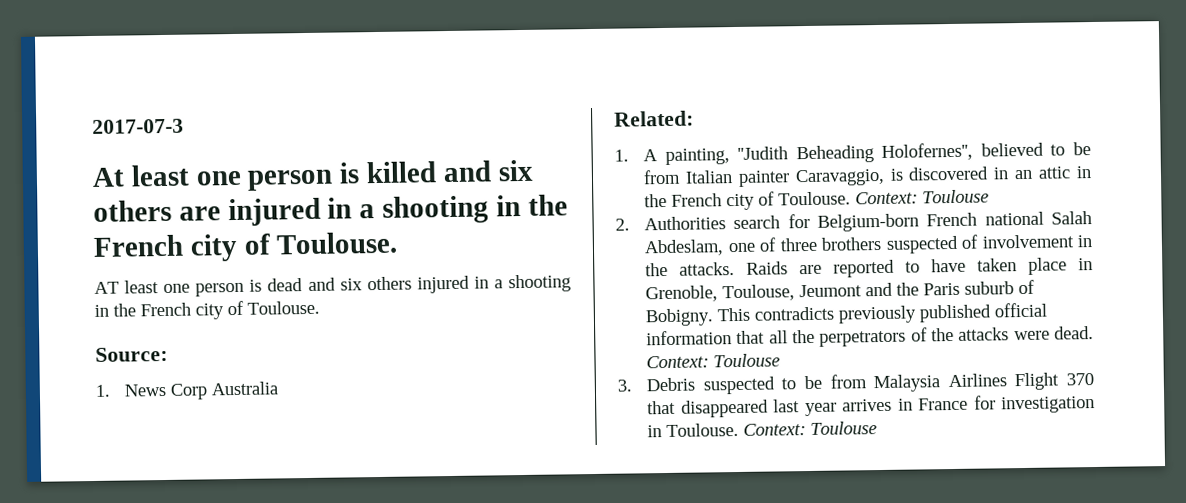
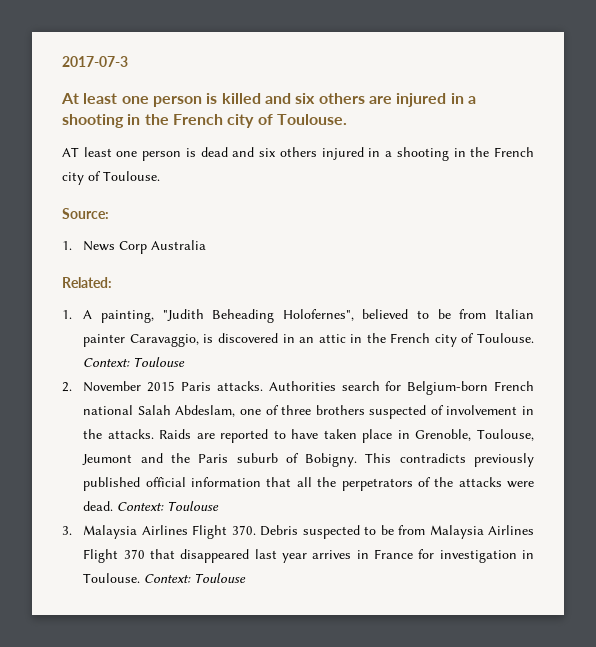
- 1. A painting, ''Judith Beheading Holofernes'', believed to be from Italian painter Caravaggio, is discovered in an attic in the French city of Toulouse.
+ 1. A painting, "Judith Beheading Holofernes", believed to be from Italian painter Caravaggio, is discovered in an attic in the French city of Toulouse.
- 2. Authorities search for Belgium-born French national Salah Abdeslam, one of three brothers suspected of involvement in the attacks.
+ 2. November 2015 Paris attacks. Authorities search for Belgium-born French national Salah Abdeslam, one of three brothers suspected of involvement in the attacks.
- 3. Debris suspected to be from Malaysia Airlines Flight 370 that disappeared last year arrives in France for investigation in Toulouse.
+ 3. Malaysia Airlines Flight 370. Debris suspected to be from Malaysia Airlines Flight 370 that disappeared last year arrives in France for investigation in Toulouse.

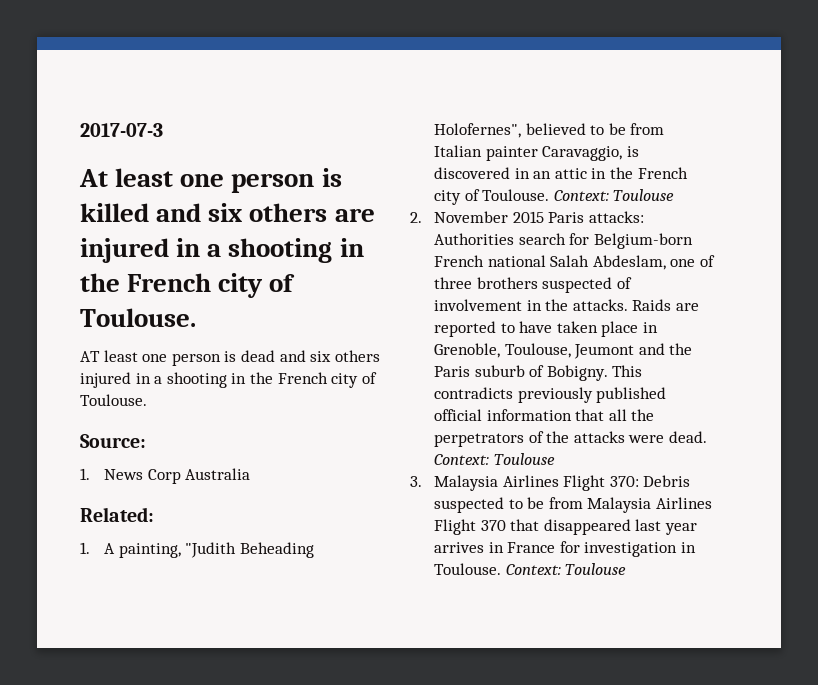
- 2. November 2015 Paris attacks. Authorities search for Belgium-born French national Salah Abdeslam, one of three brothers suspected of involvement in the attacks.
+ 2. November 2015 Paris attacks: Authorities search for Belgium-born French national Salah Abdeslam, one of three brothers suspected of involvement in the attacks.
- 3. Malaysia Airlines Flight 370. Debris suspected to be from Malaysia Airlines Flight 370 that disappeared last year arrives in France for investigation in Toulouse.
+ 3. Malaysia Airlines Flight 370: Debris suspected to be from Malaysia Airlines Flight 370 that disappeared last year arrives in France for investigation in Toulouse.

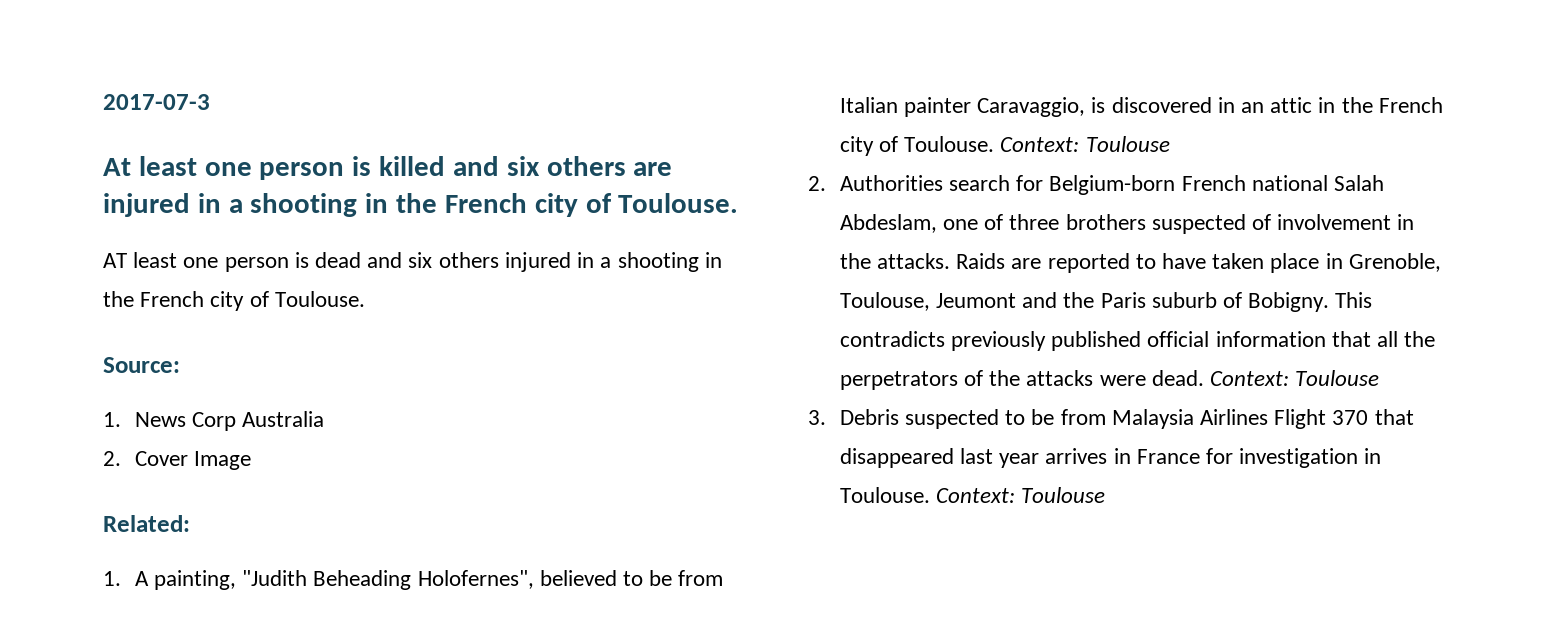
+ 2. Cover Image
- 2. November 2015 Paris attacks: Authorities search for Belgium-born French national Salah Abdeslam, one of three brothers suspected of involvement in the attacks.
+ 2. Authorities search for Belgium-born French national Salah Abdeslam, one of three brothers suspected of involvement in the attacks.
- 3. Malaysia Airlines Flight 370: Debris suspected to be from Malaysia Airlines Flight 370 that disappeared last year arrives in France for investigation in Toulouse.
+ 3. Debris suspected to be from Malaysia Airlines Flight 370 that disappeared last year arrives in France for investigation in Toulouse.

